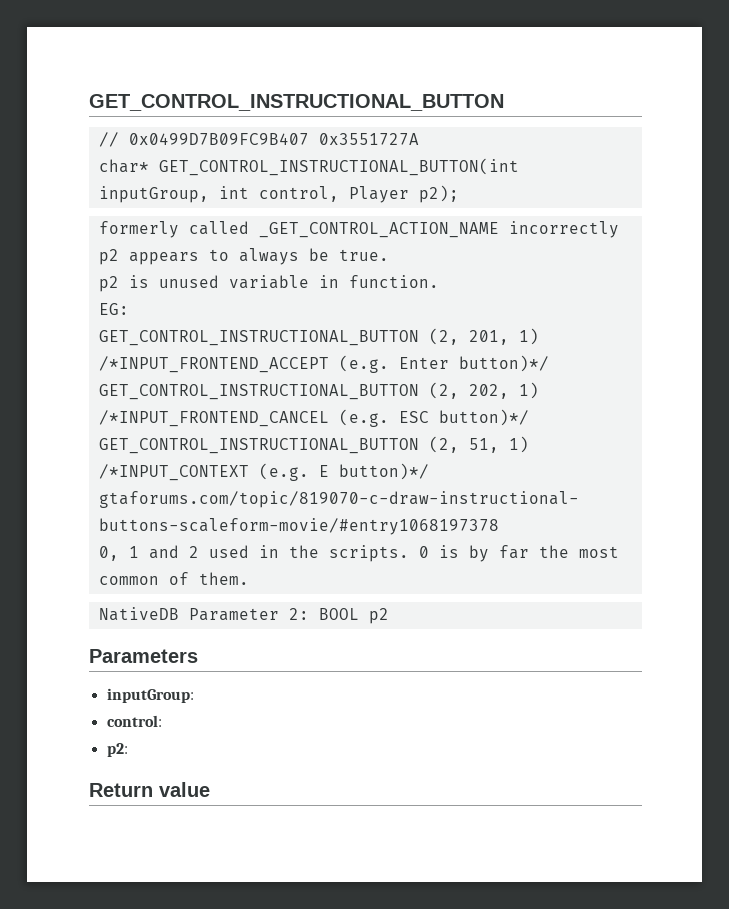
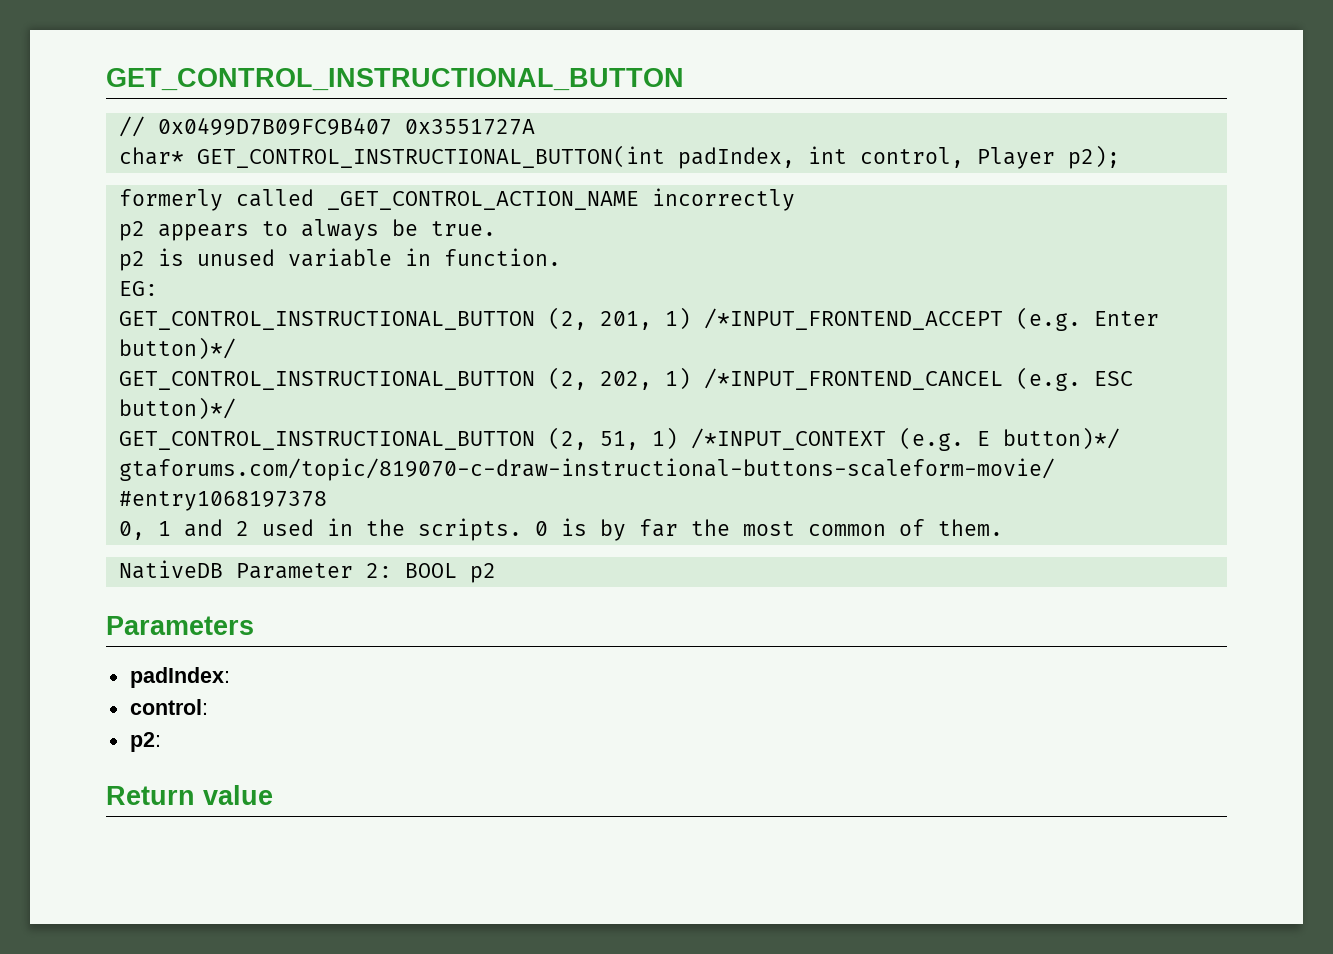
- char* GET_CONTROL_INSTRUCTIONAL_BUTTON(int inputGroup, int control, Player p2);
+ char* GET_CONTROL_INSTRUCTIONAL_BUTTON(int padIndex, int control, Player p2);
- inputGroup:
+ padIndex:

